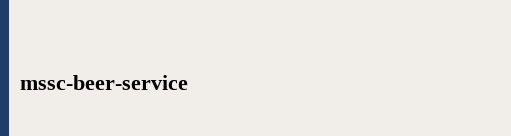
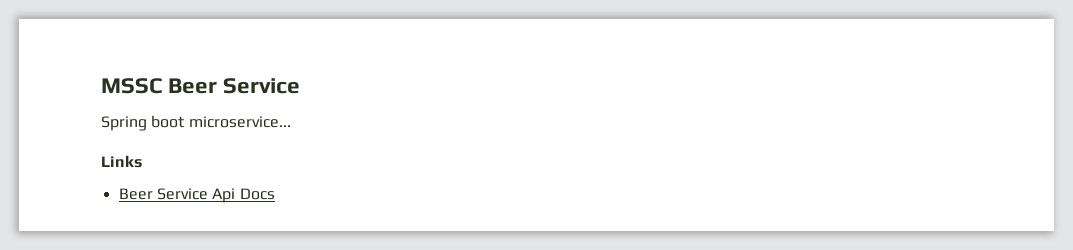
- mssc-beer-service
+ MSSC Beer Service
+ Spring boot microservice...
+ Links
+ Beer Service Api Docs

